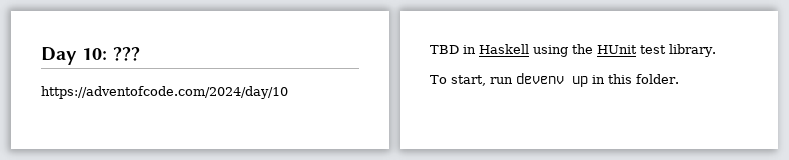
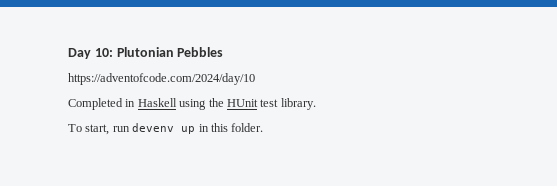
- Day 10: ???
+ Day 10: Plutonian Pebbles
- TBD in Haskell using the HUnit test library.
+ Completed in Haskell using the HUnit test library.

